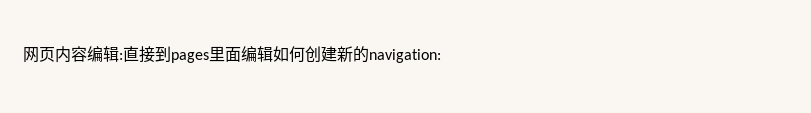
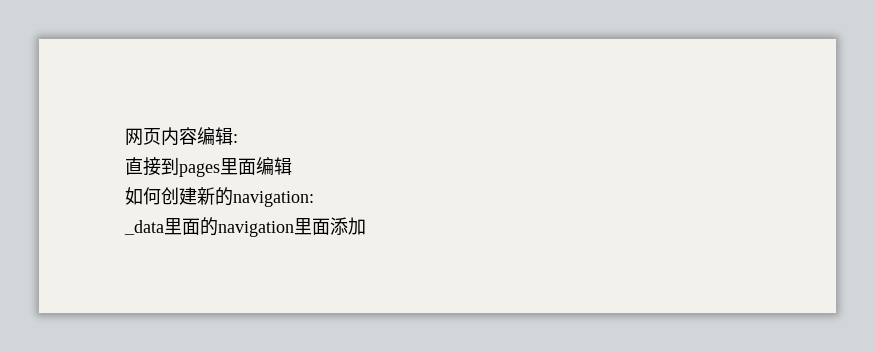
- 网页内容编辑:直接到pages里面编辑如何创建新的navigation:
+ 网页内容编辑:
+ 直接到pages里面编辑
+ 如何创建新的navigation:
+ _data里面的navigation里面添加

